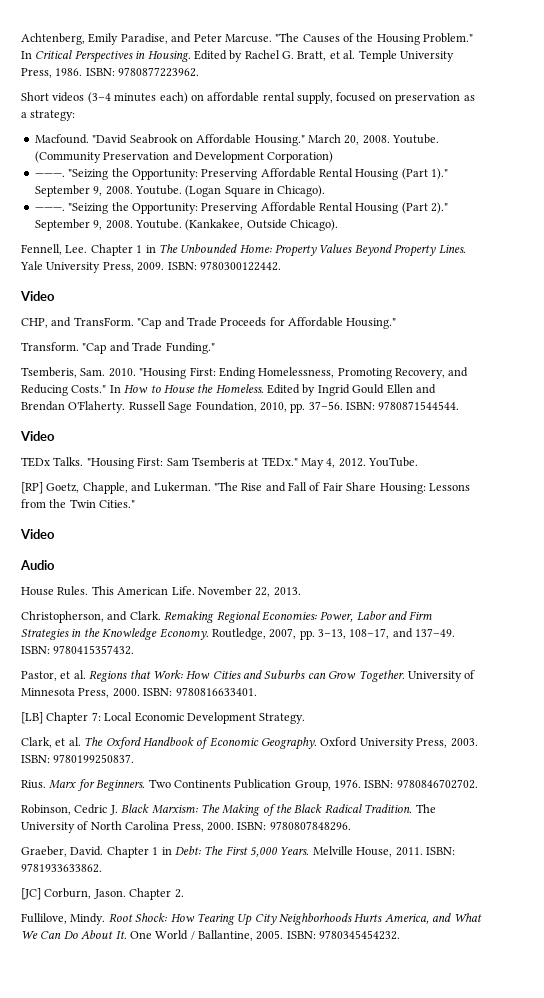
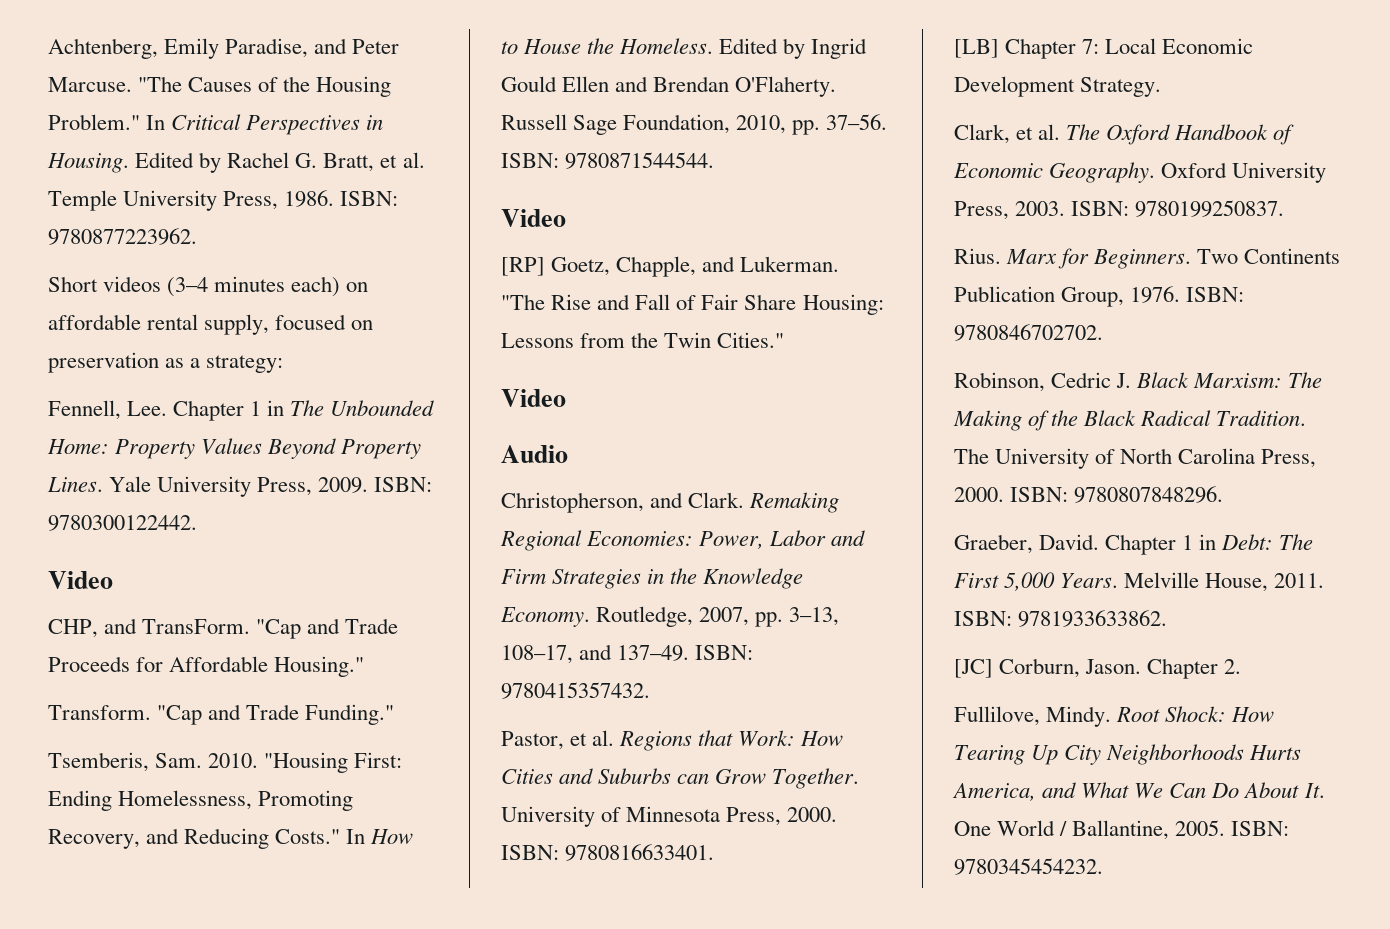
- Macfound. "David Seabrook on Affordable Housing." March 20, 2008. Youtube. (Community Preservation and Development Corporation)
- ———. "Seizing the Opportunity: Preserving Affordable Rental Housing (Part 1)." September 9, 2008. Youtube. (Logan Square in Chicago).
- ———. "Seizing the Opportunity: Preserving Affordable Rental Housing (Part 2)." September 9, 2008. Youtube. (Kankakee, Outside Chicago).
- TEDx Talks. "Housing First: Sam Tsemberis at TEDx." May 4, 2012. YouTube.
- House Rules. This American Life. November 22, 2013.

